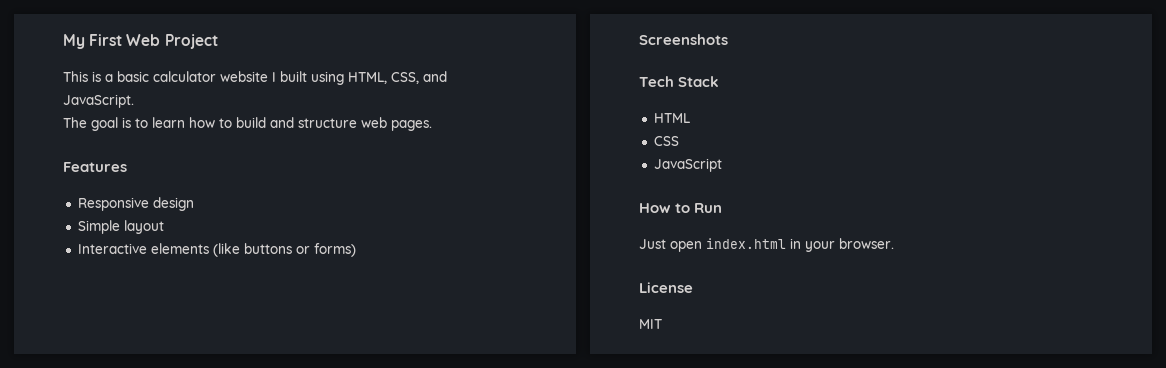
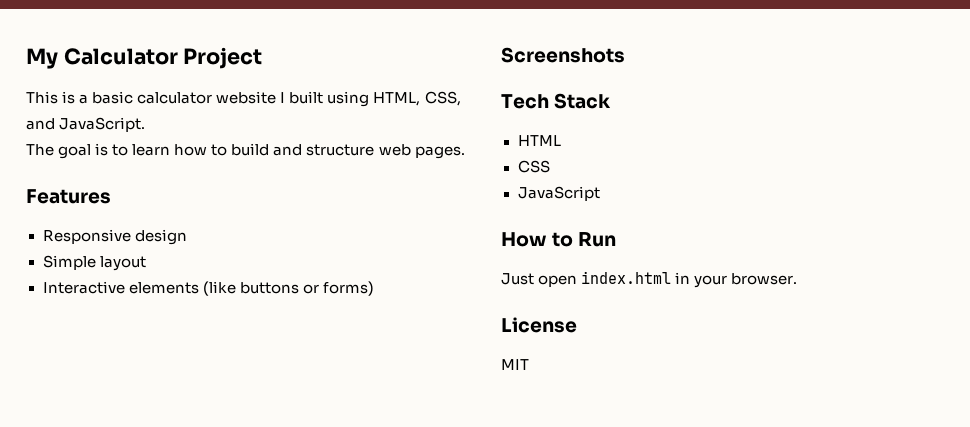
- My First Web Project
+ My Calculator Project

